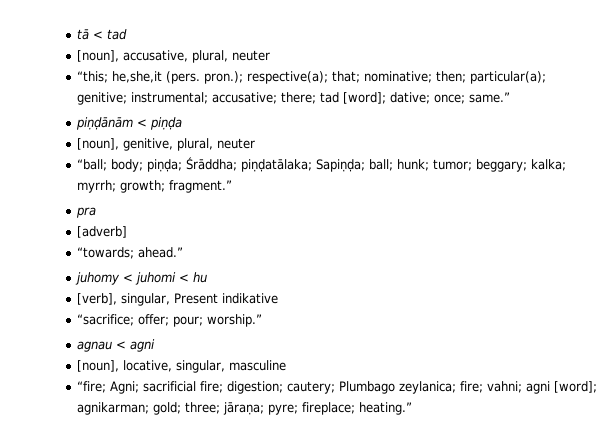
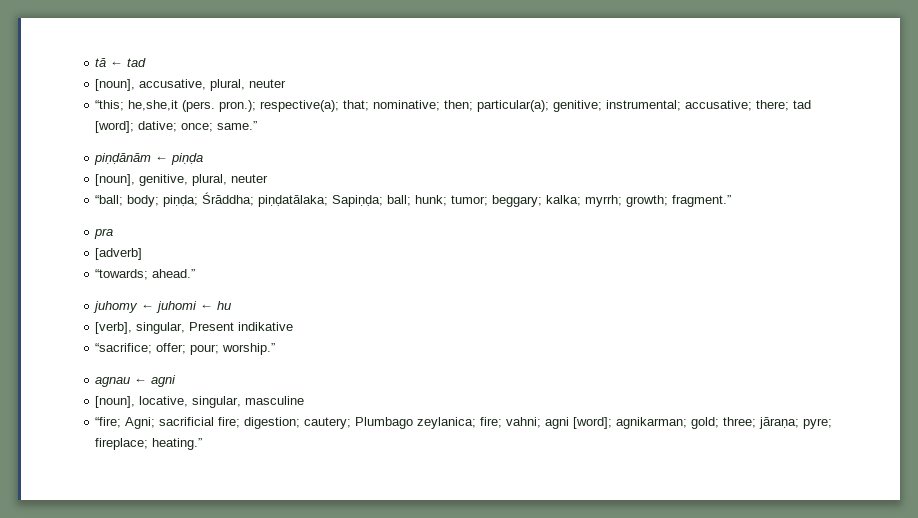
- tā < tad
+ tā ← tad
- piṇḍānām < piṇḍa
+ piṇḍānām ← piṇḍa
- juhomy < juhomi < hu
+ juhomy ← juhomi ← hu
- agnau < agni
+ agnau ← agni

